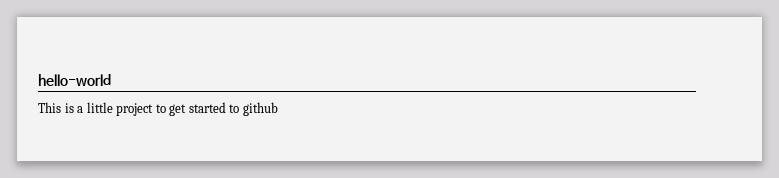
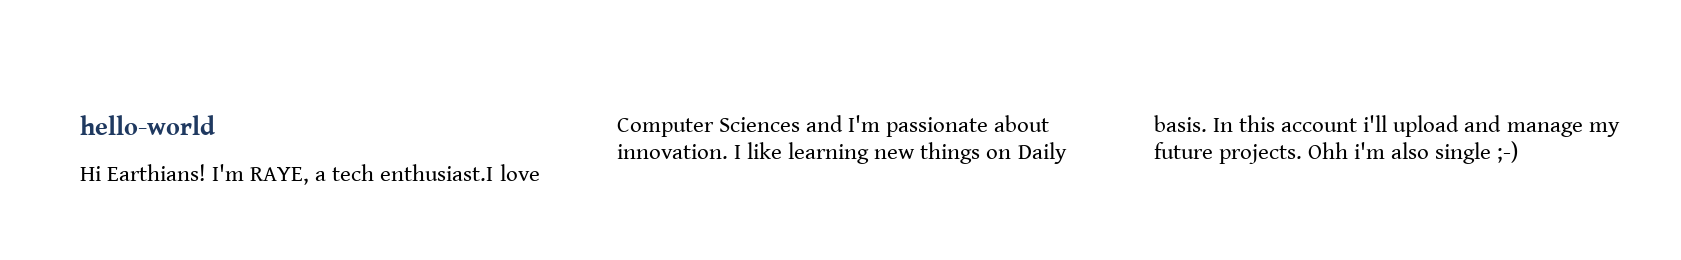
- This is a little project to get started to github
+ Hi Earthians! I'm RAYE, a tech enthusiast.I love Computer Sciences and I'm passionate about innovation. I like learning new things on Daily basis. In this account i'll upload and manage my future projects. Ohh i'm also single ;-)

